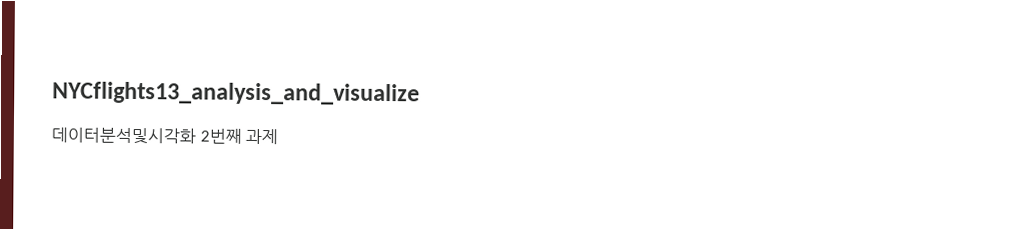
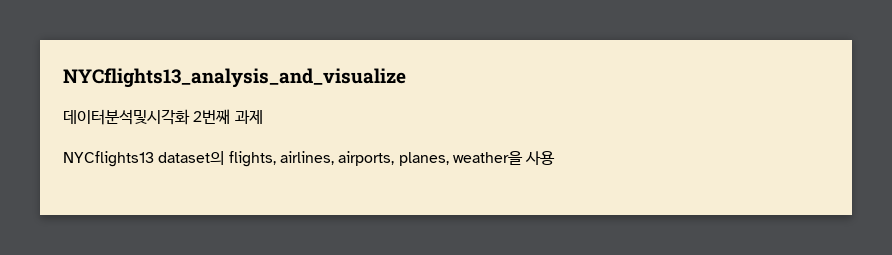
+ NYCflights13 dataset의 flights, airlines, airports, planes, weather을 사용

